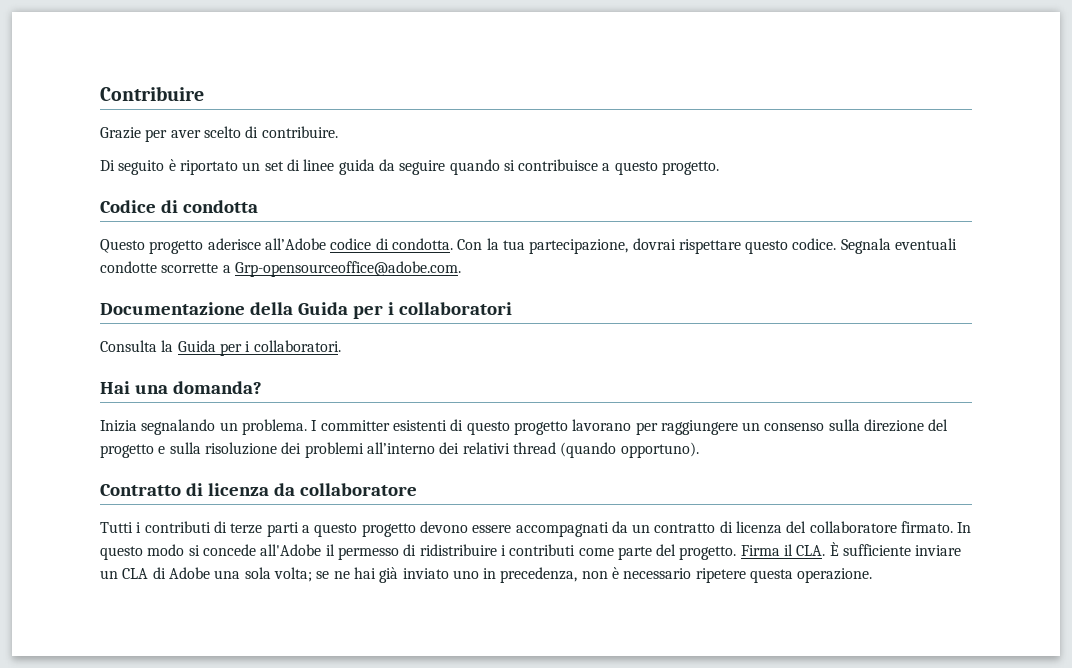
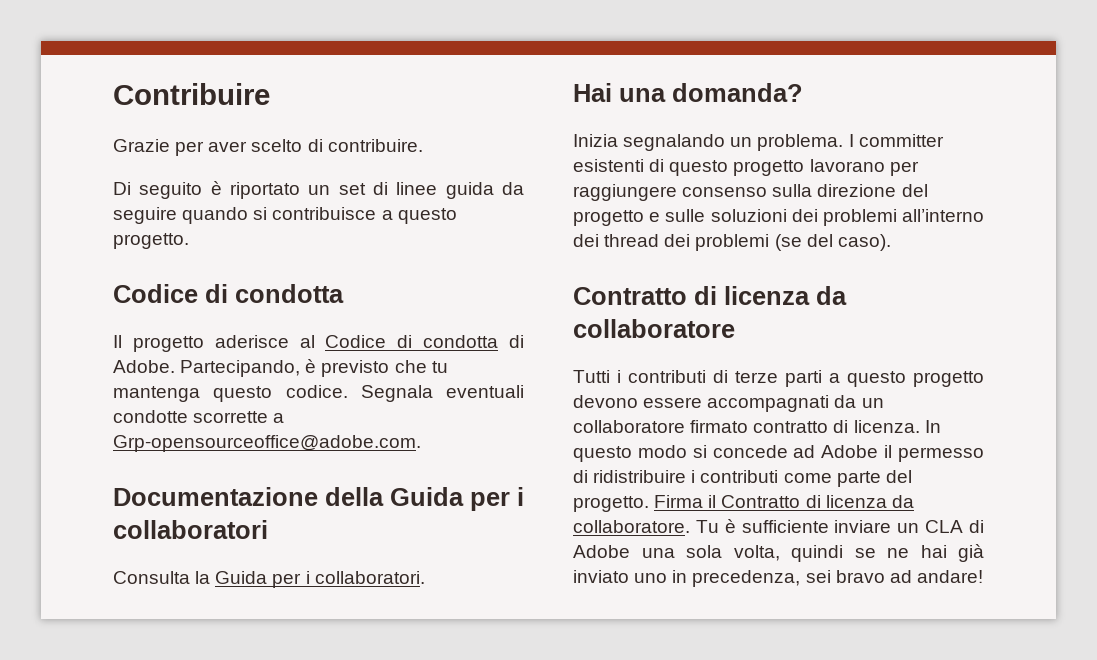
- Questo progetto aderisce all’Adobe codice di condotta. Con la tua partecipazione, dovrai rispettare questo codice.
+ Il progetto aderisce al Codice di condotta di Adobe. Partecipando, è previsto che tu mantenga questo codice.
- I committer esistenti di questo progetto lavorano per raggiungere un consenso sulla direzione del progetto e sulla risoluzione dei problemi all’interno dei relativi thread (quando opportuno).
+ I committer esistenti di questo progetto lavorano per raggiungere consenso sulla direzione del progetto e sulle soluzioni dei problemi all’interno dei thread dei problemi (se del caso).
- Tutti i contributi di terze parti a questo progetto devono essere accompagnati da un contratto di licenza del collaboratore firmato.
+ Tutti i contributi di terze parti a questo progetto devono essere accompagnati da un collaboratore firmato contratto di licenza.
- In questo modo si concede all'Adobe il permesso di ridistribuire i contributi come parte del progetto.
+ In questo modo si concede ad Adobe il permesso di ridistribuire i contributi come parte del progetto.
- Firma il CLA. È sufficiente inviare un CLA di Adobe una sola volta; se ne hai già inviato uno in precedenza, non è necessario ripetere questa operazione.
+ Firma il Contratto di licenza da collaboratore. Tu è sufficiente inviare un CLA di Adobe una sola volta, quindi se ne hai già inviato uno in precedenza, sei bravo ad andare!

